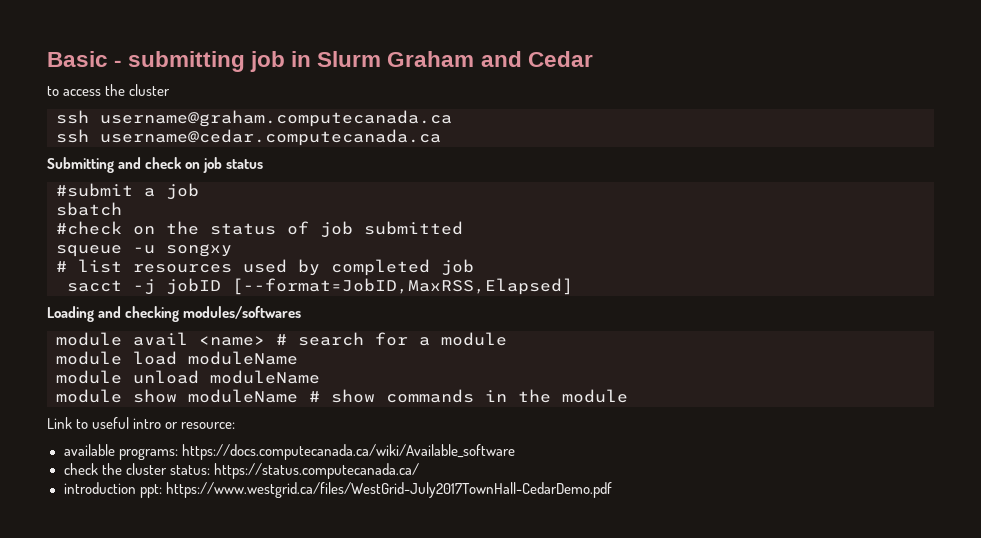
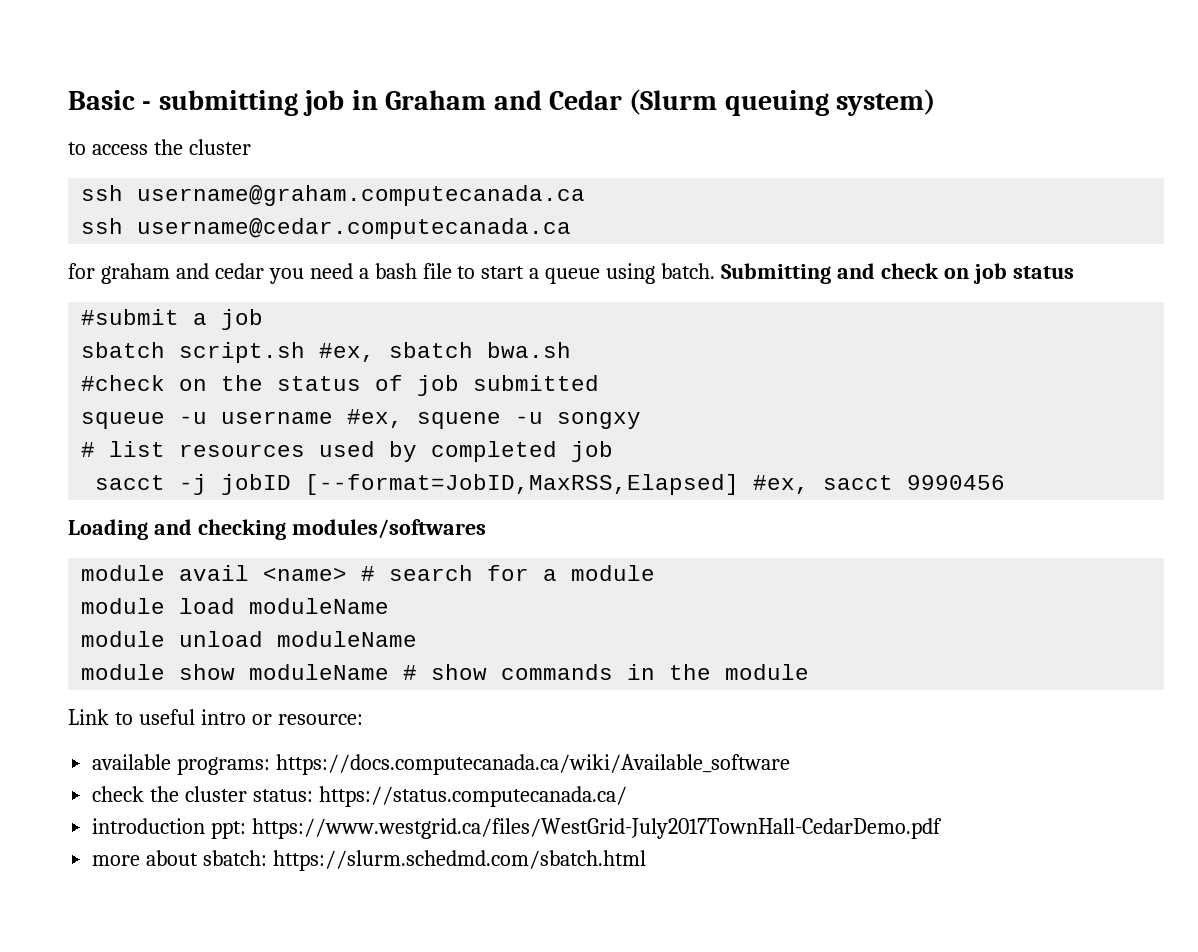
- Basic - submitting job in Slurm Graham and Cedar
+ Basic - submitting job in Graham and Cedar (Slurm queuing system)
+ for graham and cedar you need a bash file to start a queue using batch.
- sbatch
+ sbatch script.sh #ex, sbatch bwa.sh
- squeue -u songxy
+ squeue -u username #ex, squene -u songxy
- sacct -j jobID [--format=JobID,MaxRSS,Elapsed]
+ sacct -j jobID [--format=JobID,MaxRSS,Elapsed] #ex, sacct 9990456
+ more about sbatch: https://slurm.schedmd.com/sbatch.html

